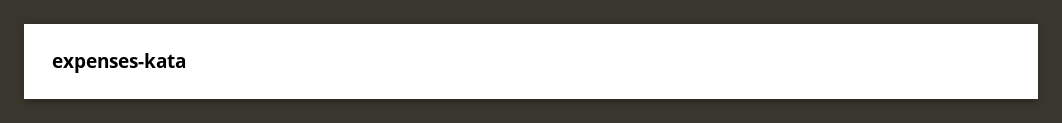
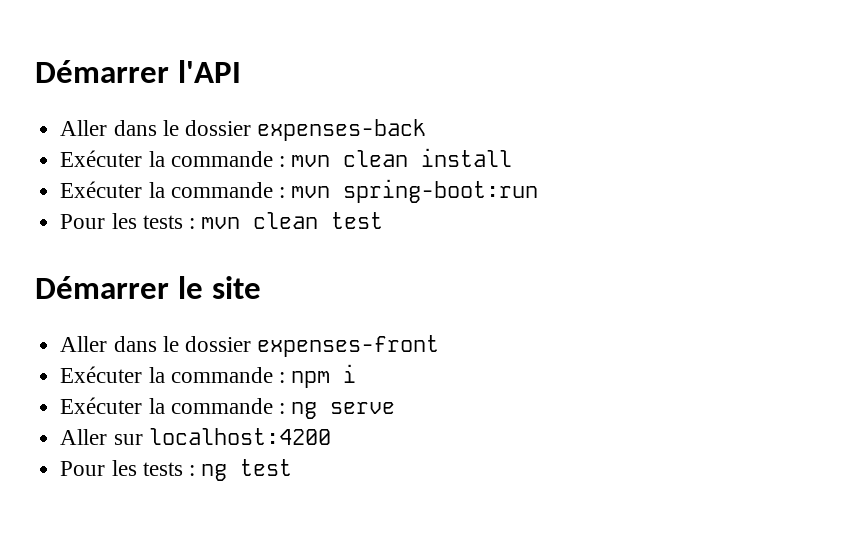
- expenses-kata
+ Démarrer l'API
+ Aller dans le dossier expenses-back
+ Exécuter la commande : mvn clean install
+ Exécuter la commande : mvn spring-boot:run
+ Pour les tests : mvn clean test
+ Démarrer le site
+ Aller dans le dossier expenses-front
+ Exécuter la commande : npm i
+ Exécuter la commande : ng serve
+ Aller sur localhost:4200
+ Pour les tests : ng test

